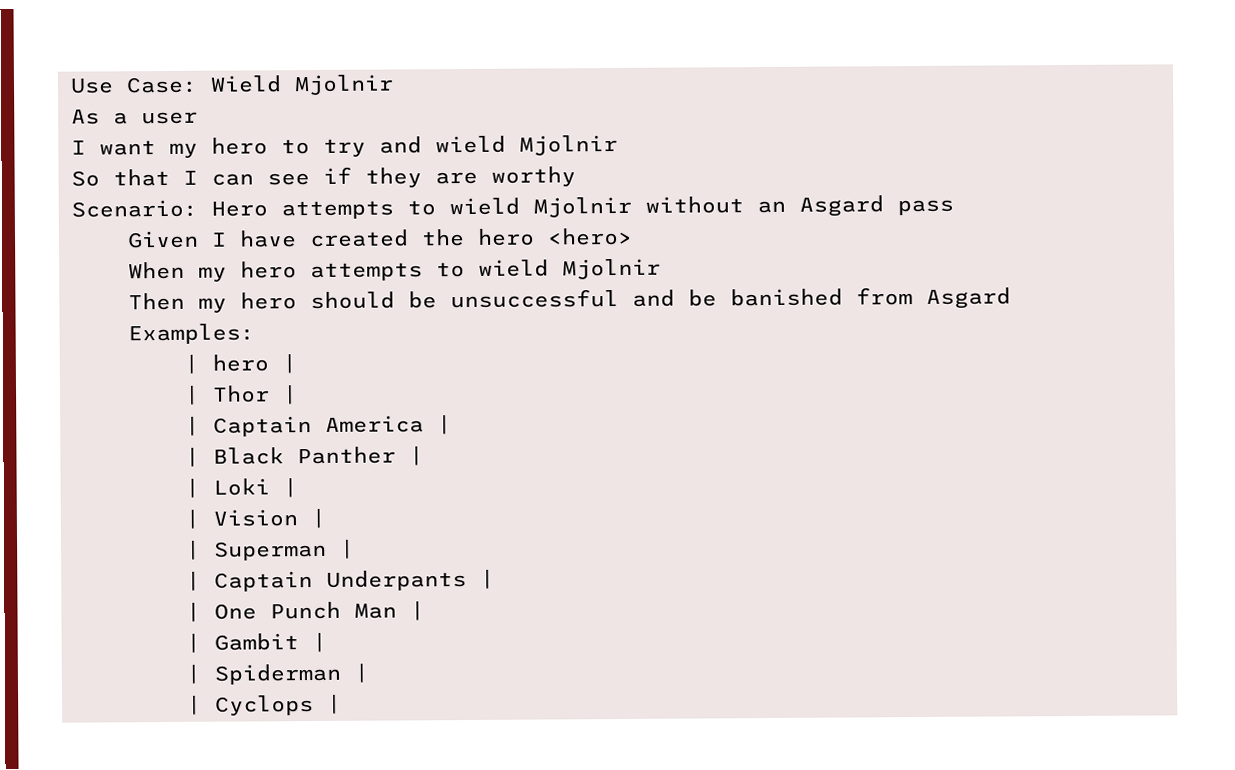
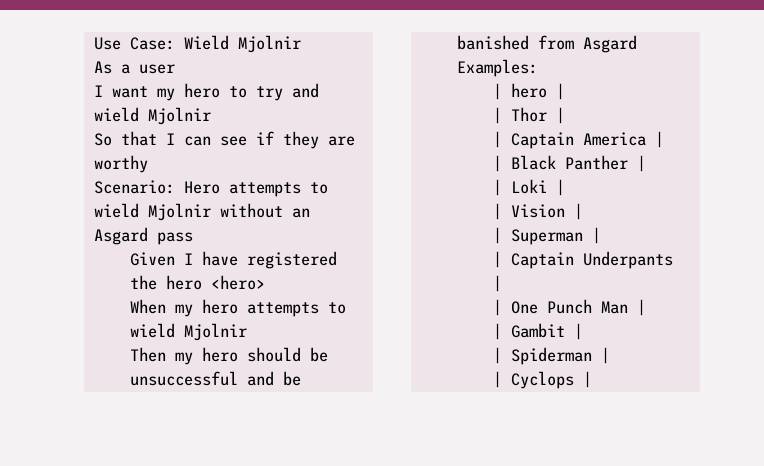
- Given I have created the hero <hero>
+ Given I have registered the hero <hero>

